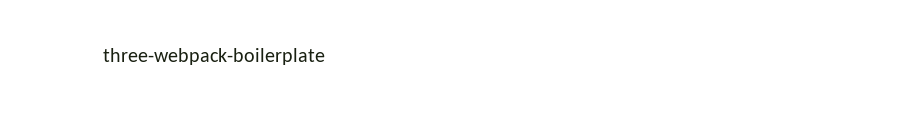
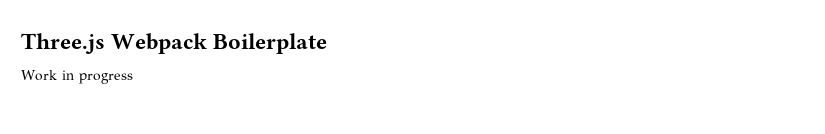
- three-webpack-boilerplate
+ Three.js Webpack Boilerplate
+ Work in progress

